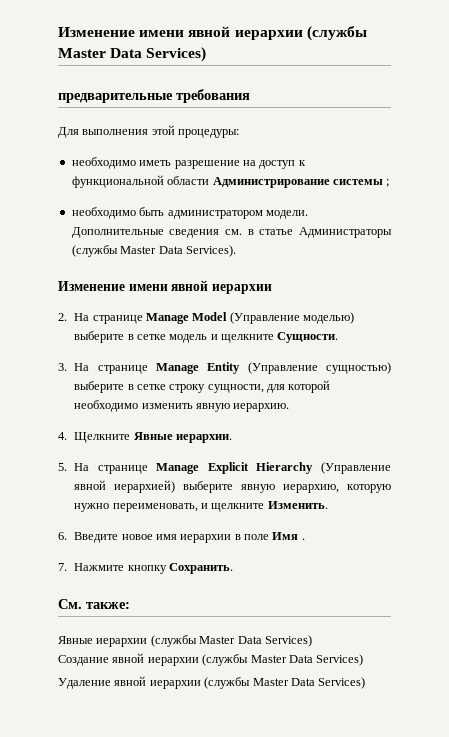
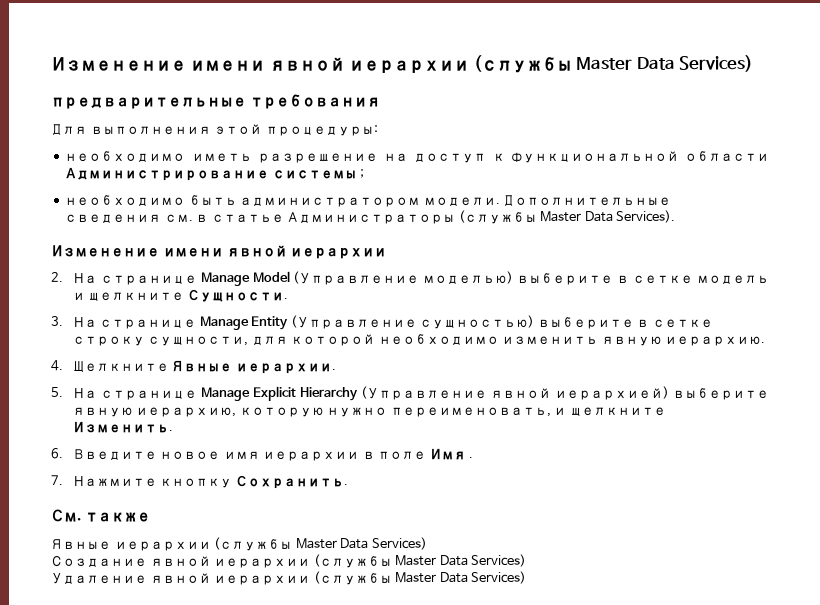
- См. также:
+ См. также

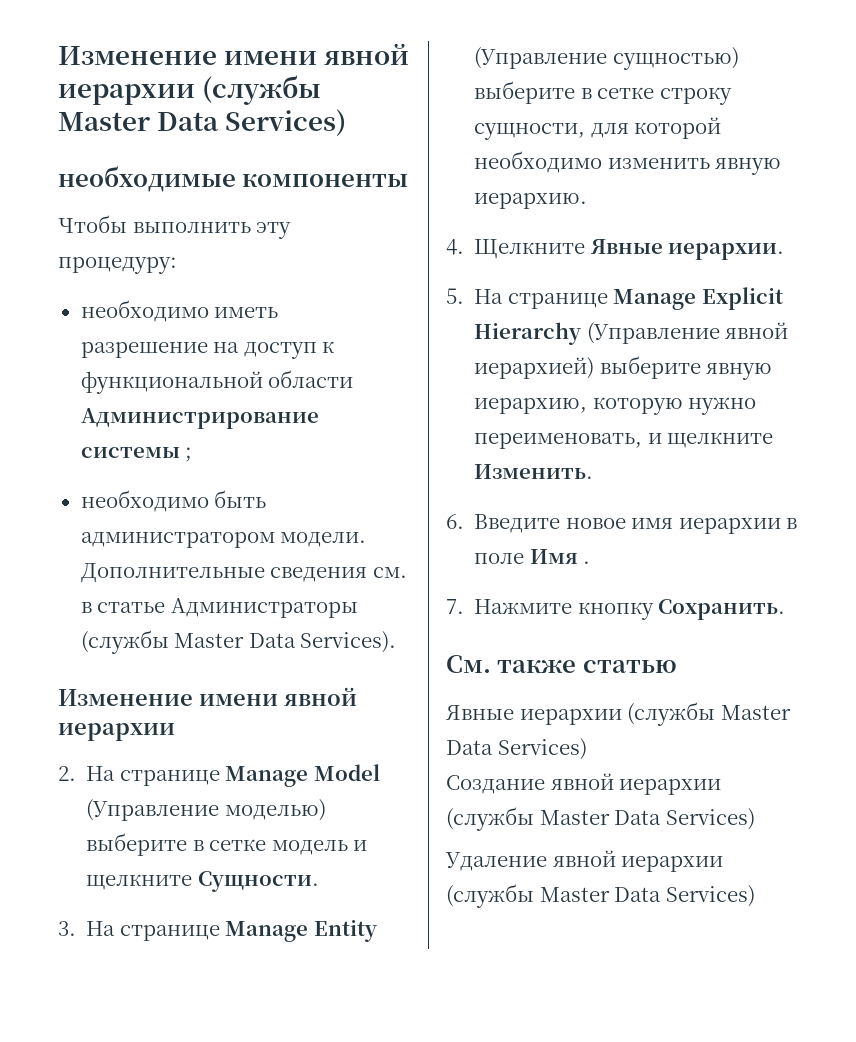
- предварительные требования
- Для выполнения этой процедуры:
+ необходимые компоненты
+ Чтобы выполнить эту процедуру:
- См. также
+ См. также статью

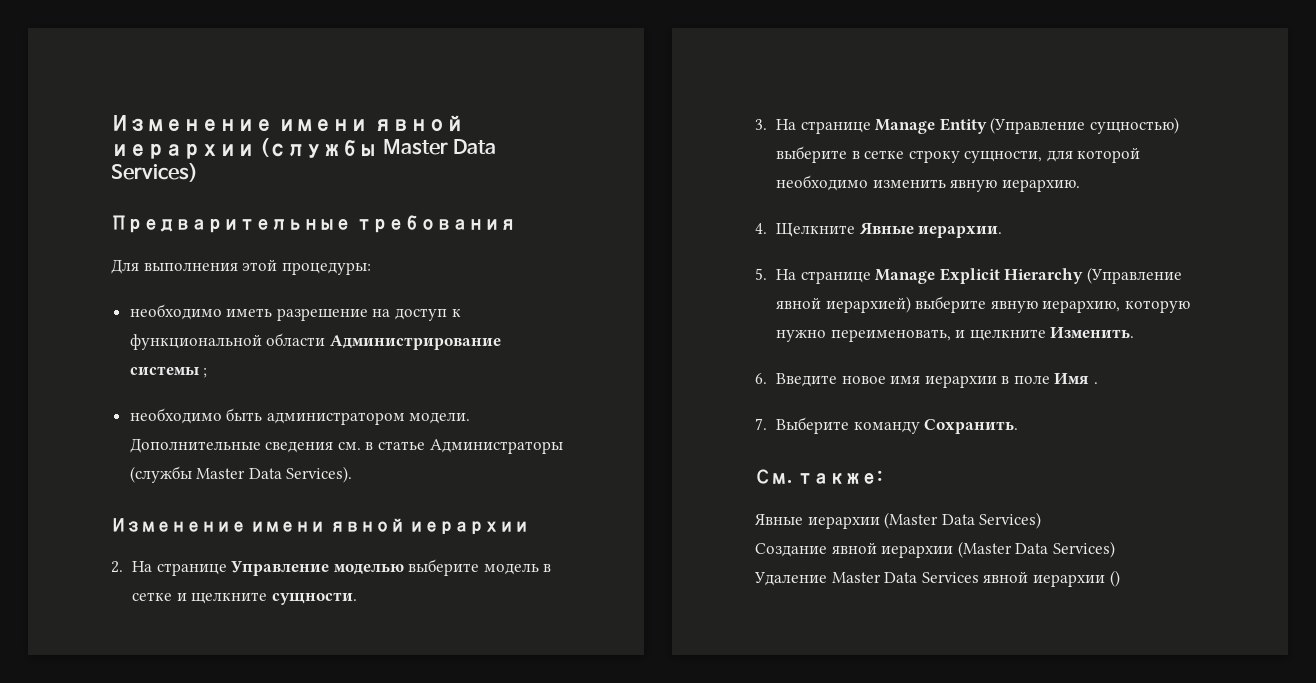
- необходимые компоненты
- Чтобы выполнить эту процедуру:
+ Предварительные требования
+ Для выполнения этой процедуры:
- 2. На странице Manage Model (Управление моделью) выберите в сетке модель и щелкните Сущности.
+ 2. На странице Управление моделью выберите модель в сетке и щелкните сущности.
- 7. Нажмите кнопку Сохранить.
+ 7. Выберите команду Сохранить.
- См. также статью
+ См. также:
- Явные иерархии (службы Master Data Services)
+ Явные иерархии (Master Data Services)
- Создание явной иерархии (службы Master Data Services)
+ Создание явной иерархии (Master Data Services)
- Удаление явной иерархии (службы Master Data Services)
+ Удаление Master Data Services явной иерархии ()

